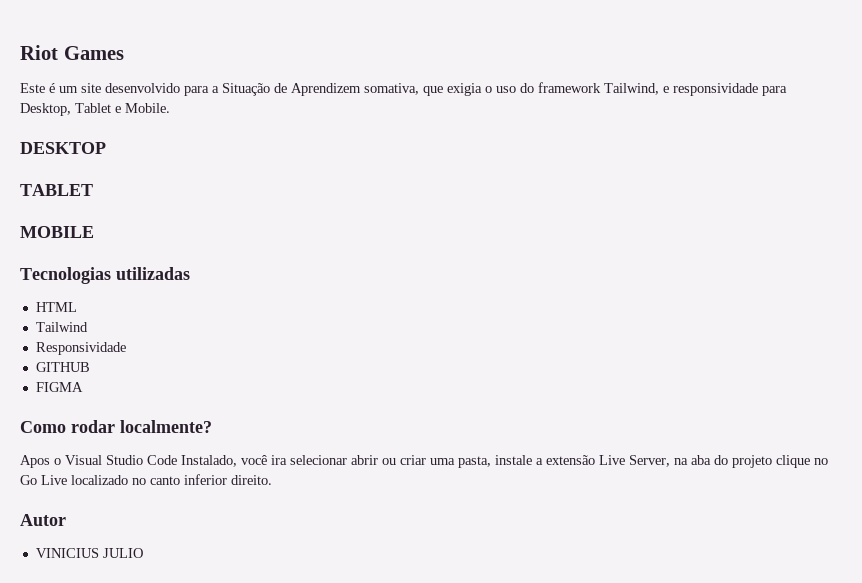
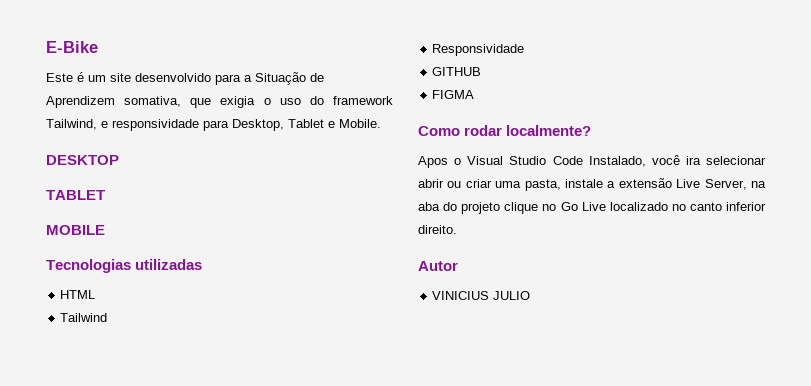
- Riot Games
+ E-Bike

